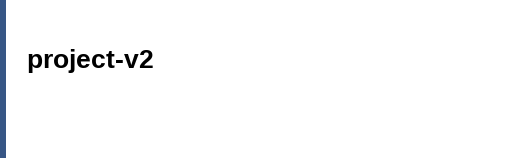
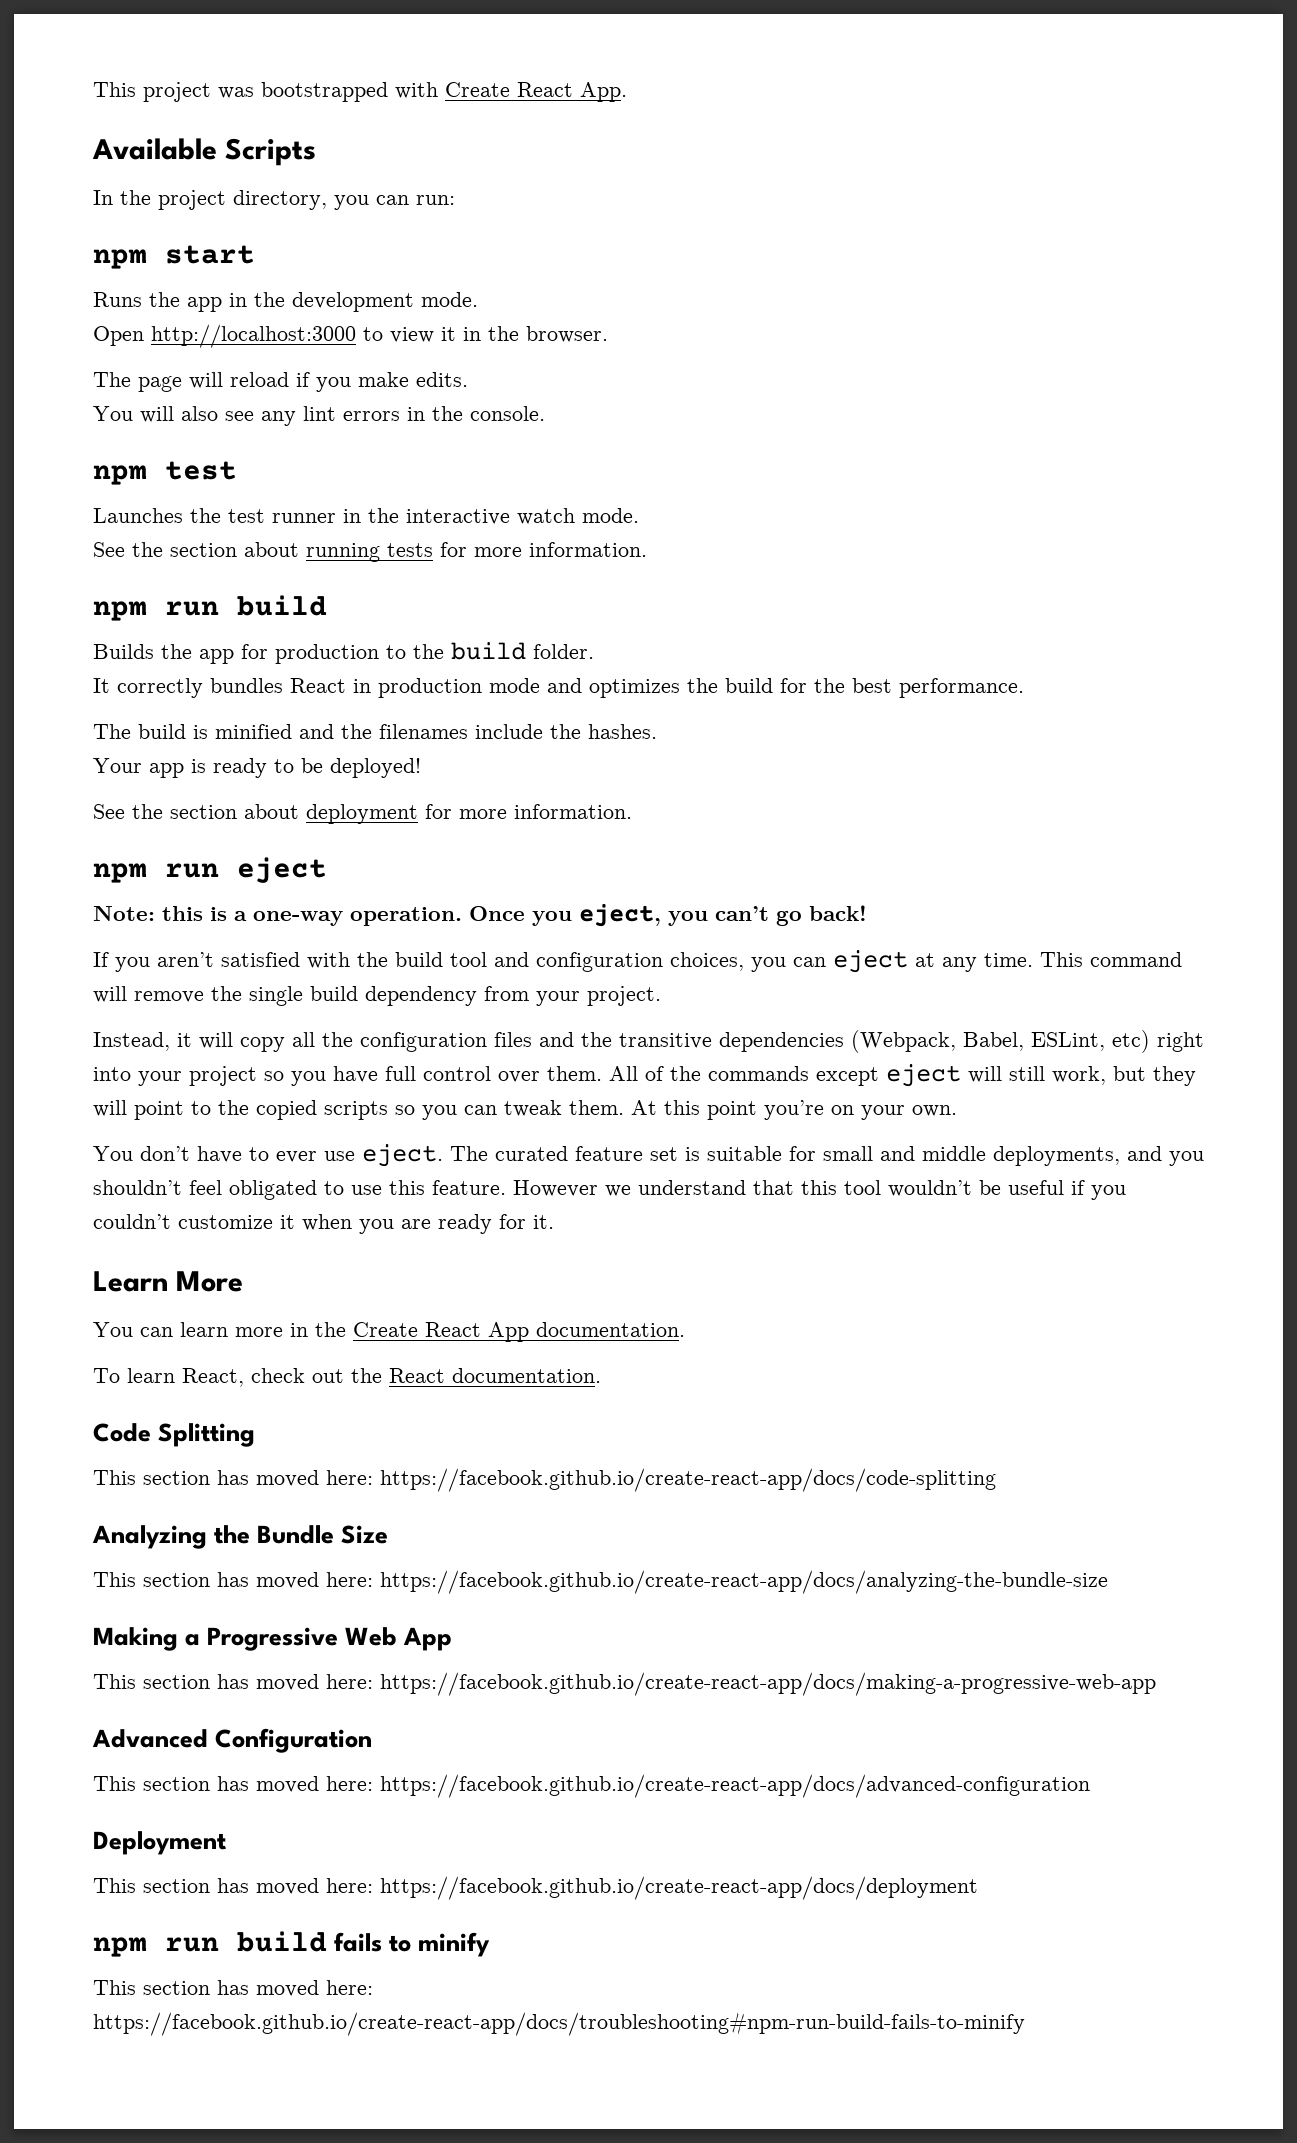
- project-v2
+ This project was bootstrapped with Create React App.
+ Available Scripts
+ In the project directory, you can run:
+ npm start
+ Runs the app in the development mode.
+ Open http://localhost:3000 to view it in the browser.
+ The page will reload if you make edits.
+ You will also see any lint errors in the console.
+ npm test
+ Launches the test runner in the interactive watch mode.
+ See the section about running tests for more information.
+ npm run build
+ Builds the app for production to the build folder.
+ It correctly bundles React in production mode and optimizes the build for the best performance.
+ The build is minified and the filenames include the hashes.
+ Your app is ready to be deployed!
+ See the section about deployment for more information.
+ npm run eject
+ Note: this is a one-way operation. Once you eject, you can’t go back!
+ If you aren’t satisfied with the build tool and configuration choices, you can eject at any time. This command will remove the single build dependency from your project.
+ Instead, it will copy all the configuration files and the transitive dependencies (Webpack, Babel, ESLint, etc) right into your project so you have full control over them. All of the commands except eject will still work, but they will point to the copied scripts so you can tweak them. At this point you’re on your own.
+ You don’t have to ever use eject. The curated feature set is suitable for small and middle deployments, and you shouldn’t feel obligated to use this feature. However we understand that this tool wouldn’t be useful if you couldn’t customize it when you are ready for it.
+ Learn More
+ You can learn more in the Create React App documentation.
+ To learn React, check out the React documentation.
+ Code Splitting
+ This section has moved here: https://facebook.github.io/create-react-app/docs/code-splitting
+ Analyzing the Bundle Size
+ This section has moved here: https://facebook.github.io/create-react-app/docs/analyzing-the-bundle-size
+ Making a Progressive Web App
+ This section has moved here: https://facebook.github.io/create-react-app/docs/making-a-progressive-web-app
+ Advanced Configuration
+ This section has moved here: https://facebook.github.io/create-react-app/docs/advanced-configuration
+ Deployment
+ This section has moved here: https://facebook.github.io/create-react-app/docs/deployment
+ npm run build fails to minify
+ This section has moved here: https://facebook.github.io/create-react-app/docs/troubleshooting#npm-run-build-fails-to-minify

